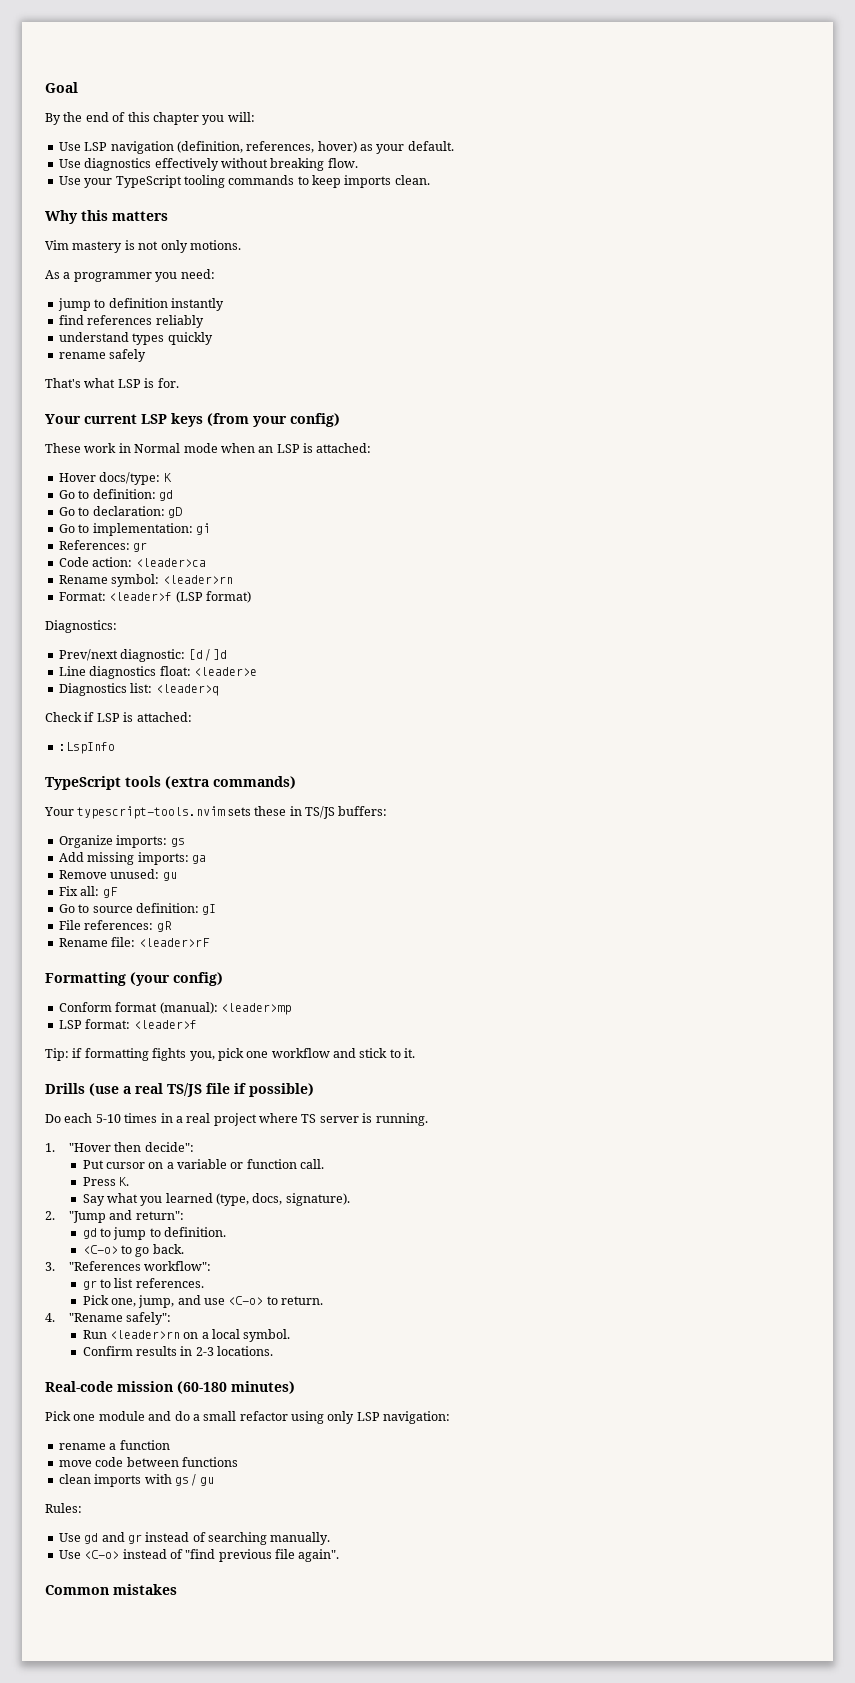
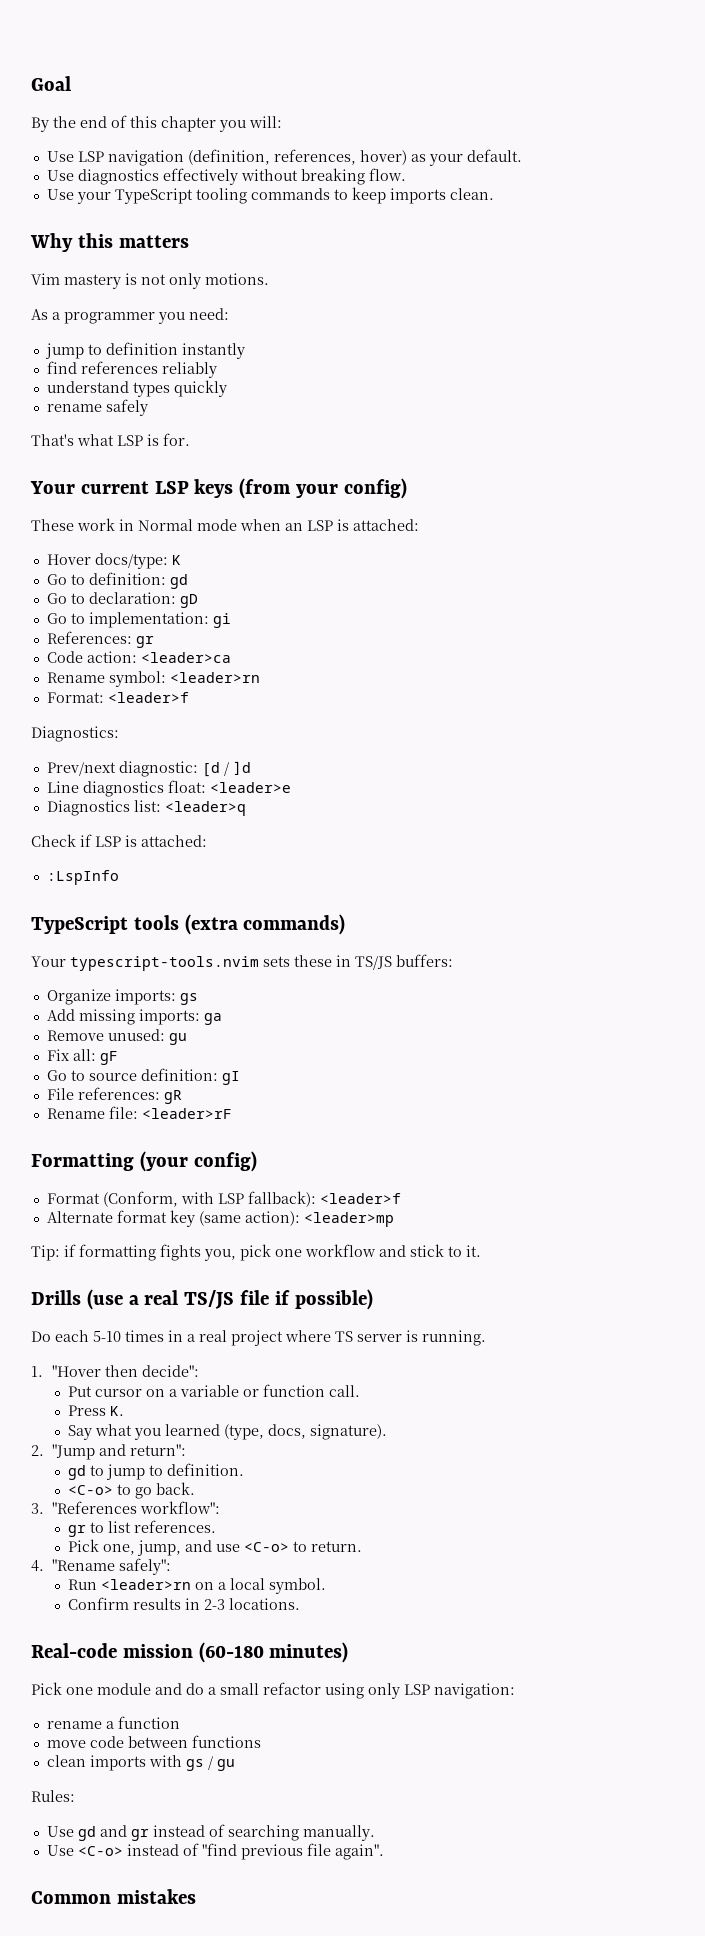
- Format: <leader>f (LSP format)
+ Format: <leader>f
- Conform format (manual): <leader>mp
- LSP format: <leader>f
+ Format (Conform, with LSP fallback): <leader>f
+ Alternate format key (same action): <leader>mp

